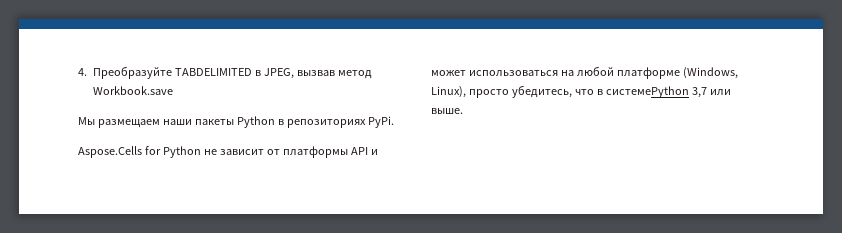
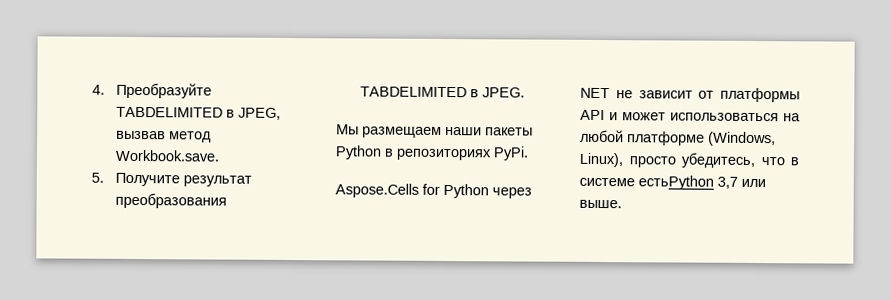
- 4. Преобразуйте TABDELIMITED в JPEG, вызвав метод Workbook.save
+ 4. Преобразуйте TABDELIMITED в JPEG, вызвав метод Workbook.save.
+ 5. Получите результат преобразования TABDELIMITED в JPEG.
- Aspose.Cells for Python не зависит от платформы API и может использоваться на любой платформе (Windows, Linux), просто убедитесь, что в системеPython 3,7 или выше.
+ Aspose.Cells for Python через NET не зависит от платформы API и может использоваться на любой платформе (Windows, Linux), просто убедитесь, что в системе естьPython 3,7 или выше.

